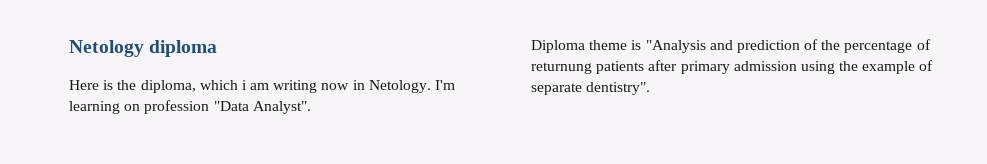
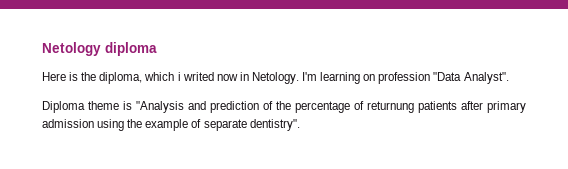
- Here is the diploma, which i am writing now in Netology.
+ Here is the diploma, which i writed now in Netology.

